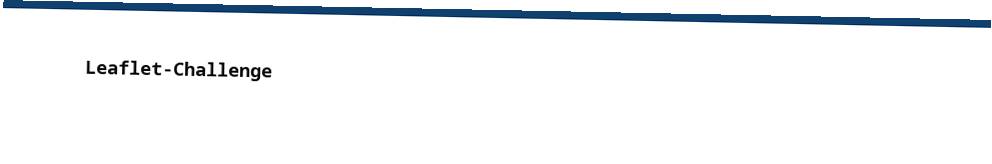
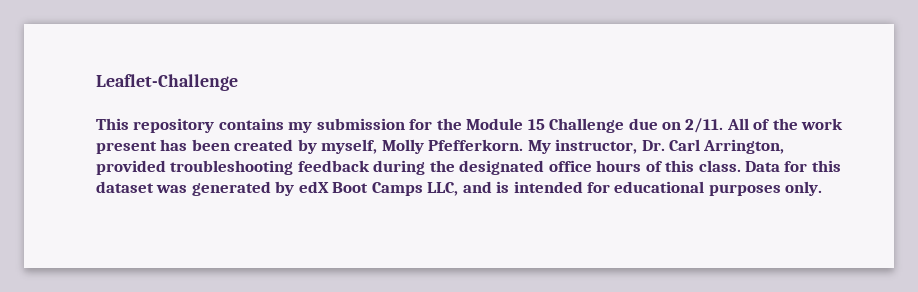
+ This repository contains my submission for the Module 15 Challenge due on 2/11. All of the work present has been created by myself, Molly Pfefferkorn. My instructor, Dr. Carl Arrington, provided troubleshooting feedback during the designated office hours of this class. Data for this dataset was generated by edX Boot Camps LLC, and is intended for educational purposes only.

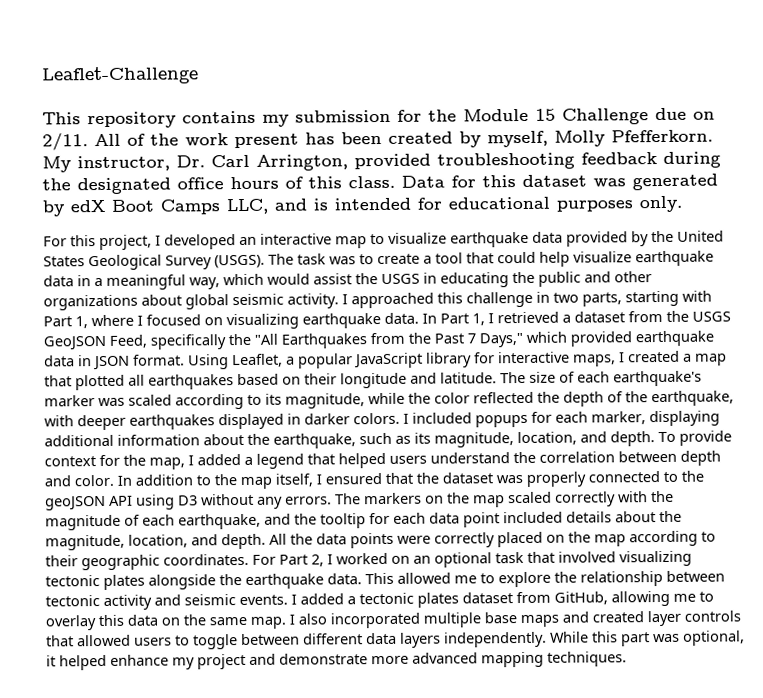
+ For this project, I developed an interactive map to visualize earthquake data provided by the United States Geological Survey (USGS). The task was to create a tool that could help visualize earthquake data in a meaningful way, which would assist the USGS in educating the public and other organizations about global seismic activity. I approached this challenge in two parts, starting with Part 1, where I focused on visualizing earthquake data. In Part 1, I retrieved a dataset from the USGS GeoJSON Feed, specifically the "All Earthquakes from the Past 7 Days," which provided earthquake data in JSON format. Using Leaflet, a popular JavaScript library for interactive maps, I created a map that plotted all earthquakes based on their longitude and latitude. The size of each earthquake's marker was scaled according to its magnitude, while the color reflected the depth of the earthquake, with deeper earthquakes displayed in darker colors. I included popups for each marker, displaying additional information about the earthquake, such as its magnitude, location, and depth. To provide context for the map, I added a legend that helped users understand the correlation between depth and color. In addition to the map itself, I ensured that the dataset was properly connected to the geoJSON API using D3 without any errors. The markers on the map scaled correctly with the magnitude of each earthquake, and the tooltip for each data point included details about the magnitude, location, and depth. All the data points were correctly placed on the map according to their geographic coordinates. For Part 2, I worked on an optional task that involved visualizing tectonic plates alongside the earthquake data. This allowed me to explore the relationship between tectonic activity and seismic events. I added a tectonic plates dataset from GitHub, allowing me to overlay this data on the same map. I also incorporated multiple base maps and created layer controls that allowed users to toggle between different data layers independently. While this part was optional, it helped enhance my project and demonstrate more advanced mapping techniques.

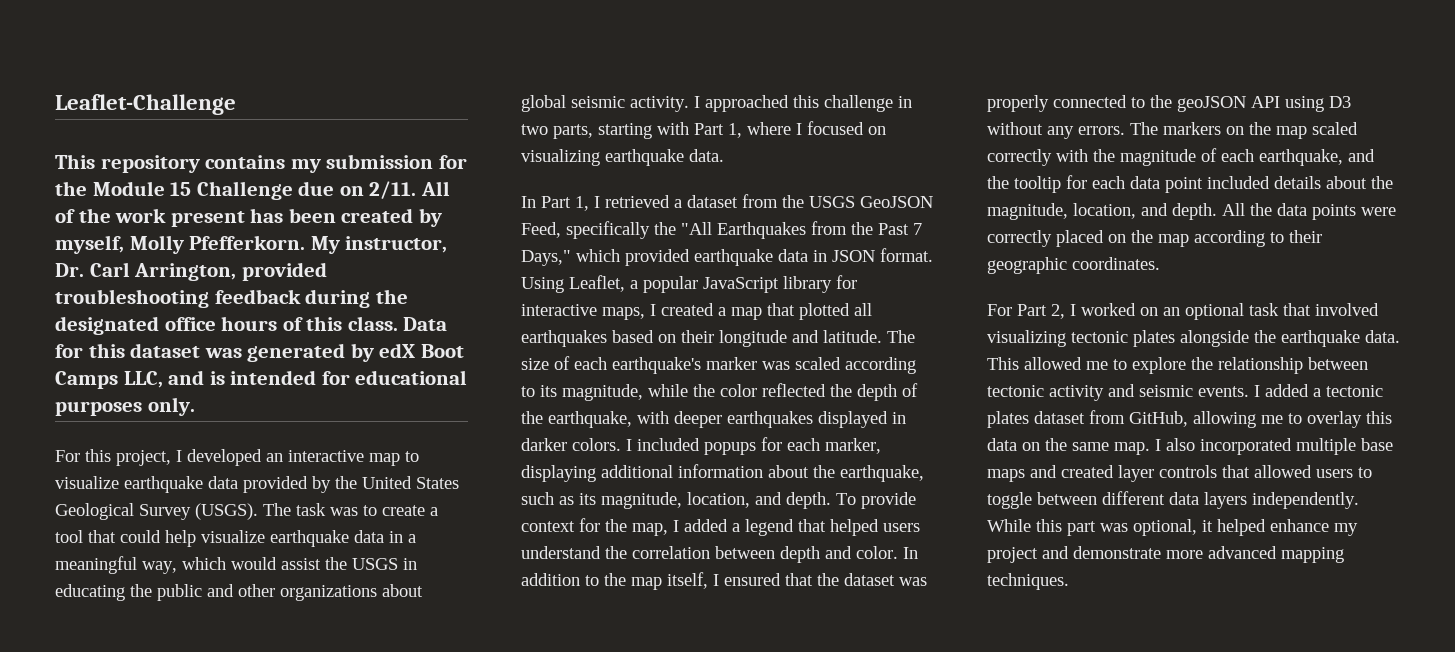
- I approached this challenge in two parts, starting with Part 1, where I focused on visualizing earthquake data. In Part 1, I retrieved a dataset from the USGS GeoJSON Feed, specifically the "All Earthquakes from the Past 7 Days," which provided earthquake data in JSON format.
+ I approached this challenge in two parts, starting with Part 1, where I focused on visualizing earthquake data.
+ In Part 1, I retrieved a dataset from the USGS GeoJSON Feed, specifically the "All Earthquakes from the Past 7 Days," which provided earthquake data in JSON format.
- All the data points were correctly placed on the map according to their geographic coordinates. For Part 2, I worked on an optional task that involved visualizing tectonic plates alongside the earthquake data.
+ All the data points were correctly placed on the map according to their geographic coordinates.
+ For Part 2, I worked on an optional task that involved visualizing tectonic plates alongside the earthquake data.

